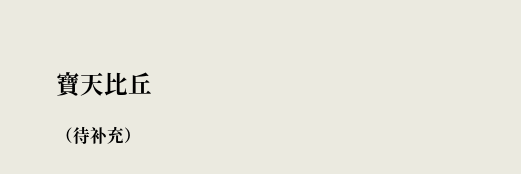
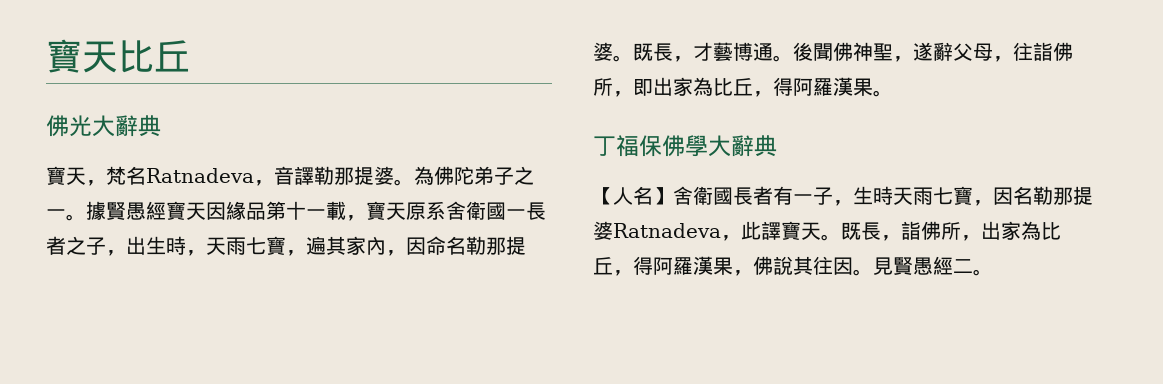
- （待补充）
+ 佛光大辭典
+ 寶天，梵名Ratnadeva，音譯勒那提婆。為佛陀弟子之一。據賢愚經寶天因緣品第十一載，寶天原系舍衛國一長者之子，出生時，天雨七寶，遍其家內，因命名勒那提婆。既長，才藝博通。後聞佛神聖，遂辭父母，往詣佛所，即出家為比丘，得阿羅漢果。
+ 丁福保佛學大辭典
+ 【人名】舍衛國長者有一子，生時天雨七寶，因名勒那提婆Ratnadeva，此譯寶天。既長，詣佛所，出家為比丘，得阿羅漢果，佛說其往因。見賢愚經二。

